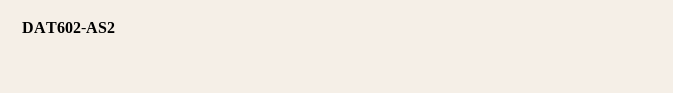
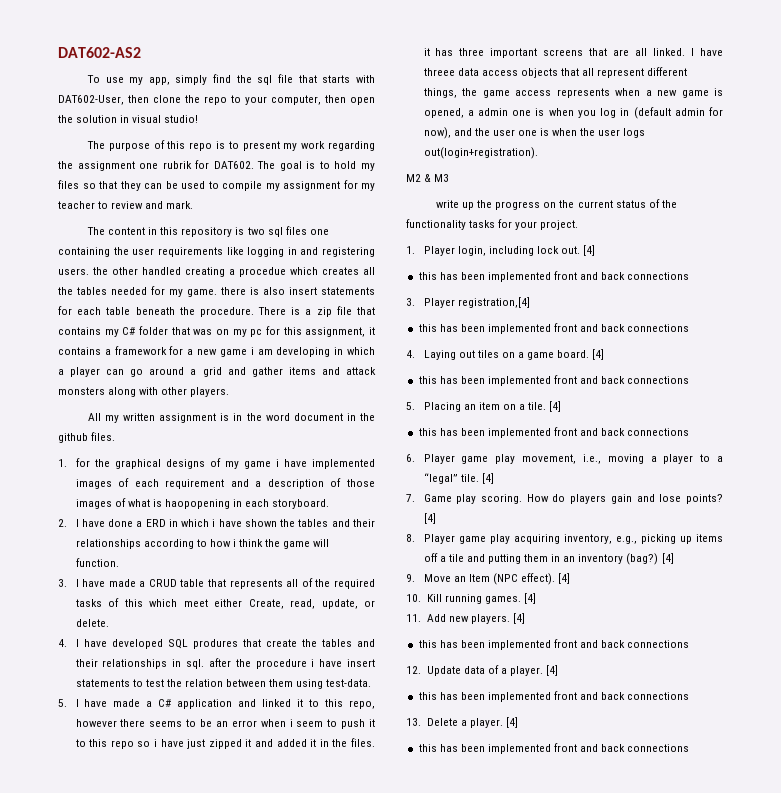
+ To use my app, simply find the sql file that starts with DAT602-User, then clone the repo to your computer, then open the solution in visual studio!
+ The purpose of this repo is to present my work regarding the assignment one rubrik for DAT602. The goal is to hold my files so that they can be used to compile my assignment for my teacher to review and mark.
+ The content in this repository is two sql files one containing the user requirements like logging in and registering users. the other handled creating a procedue which creates all the tables needed for my game. there is also insert statements for each table beneath the procedure. There is a zip file that contains my C# folder that was on my pc for this assignment, it contains a framework for a new game i am developing in which a player can go around a grid and gather items and attack monsters along with other players.
+ All my written assignment is in the word document in the github files.
+ 1. for the graphical designs of my game i have implemented images of each requirement and a description of those images of what is haopopening in each storyboard.
+ 2. I have done a ERD in which i have shown the tables and their relationships according to how i think the game will function.
+ 3. I have made a CRUD table that represents all of the required tasks of this which meet either Create, read, update, or delete.
+ 4. I have developed SQL produres that create the tables and their relationships in sql. after the procedure i have insert statements to test the relation between them using test-data.
+ 5. I have made a C# application and linked it to this repo, however there seems to be an error when i seem to push it to this repo so i have just zipped it and added it in the files. it has three important screens that are all linked. I have threee data access objects that all represent different things, the game access represents when a new game is opened, a admin one is when you log in (default admin for now), and the user one is when the user logs out(login+registration).
+ M2 & M3
+ write up the progress on the current status of the functionality tasks for your project.
+ 1. Player login, including lock out. [4]
+ this has been implemented front and back connections
+ 3. Player registration,[4]
+ this has been implemented front and back connections
+ 4. Laying out tiles on a game board. [4]
+ this has been implemented front and back connections
+ 5. Placing an item on a tile. [4]
+ this has been implemented front and back connections
+ 6. Player game play movement, i.e., moving a player to a “legal” tile. [4]
+ 7. Game play scoring. How do players gain and lose points? [4]
+ 8. Player game play acquiring inventory, e.g., picking up items off a tile and putting them in an inventory (bag?) [4]
+ 9. Move an Item (NPC effect). [4]
+ 10. Kill running games. [4]
+ 11. Add new players. [4]
+ this has been implemented front and back connections
+ 12. Update data of a player. [4]
+ this has been implemented front and back connections
+ 13. Delete a player. [4]
+ this has been implemented front and back connections

